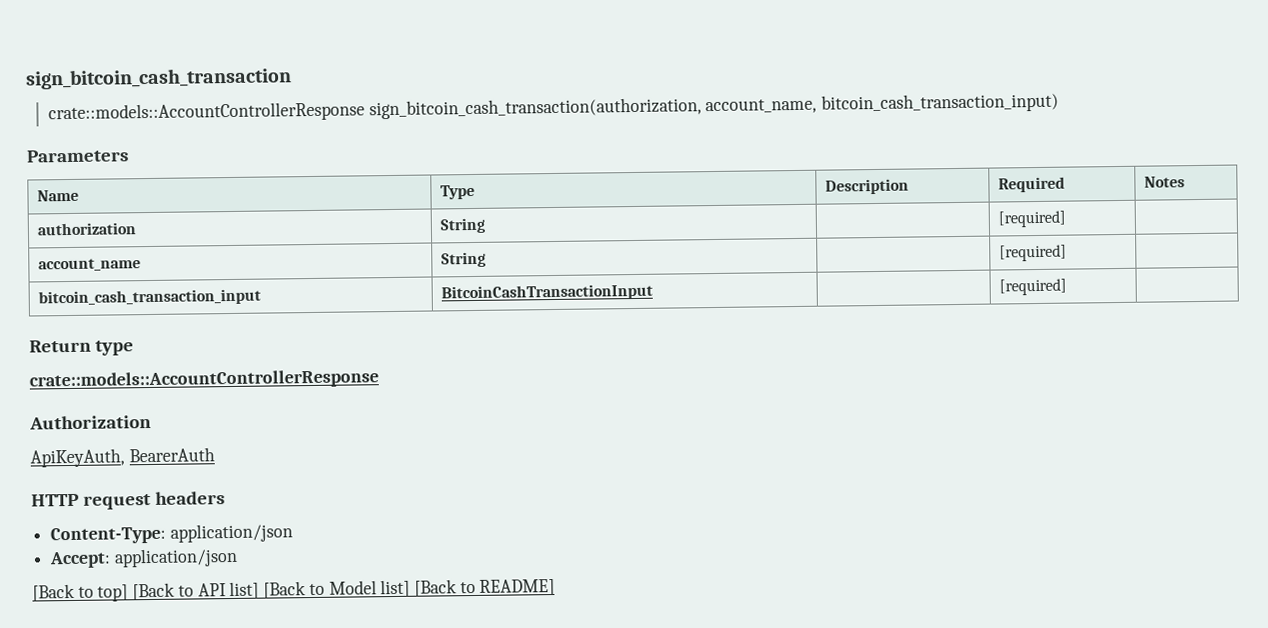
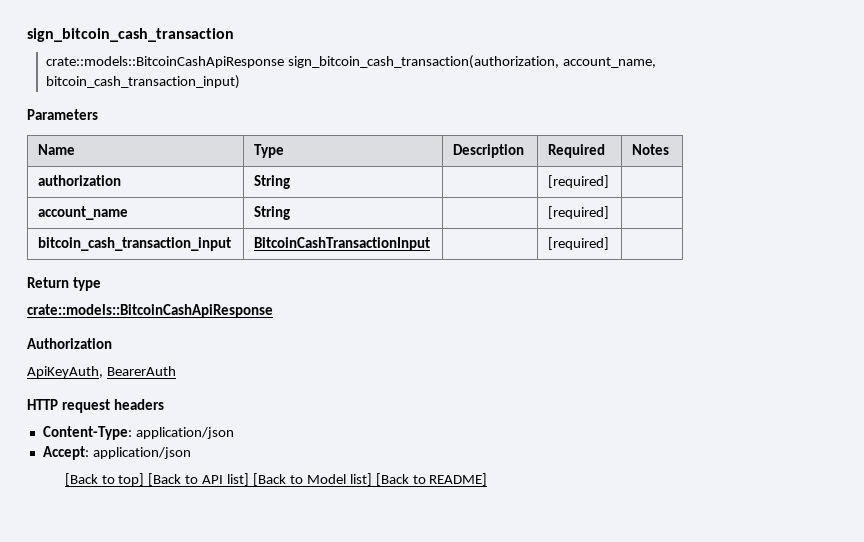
- crate::models::AccountControllerResponse sign_bitcoin_cash_transaction(authorization, account_name, bitcoin_cash_transaction_input)
+ crate::models::BitcoinCashApiResponse sign_bitcoin_cash_transaction(authorization, account_name, bitcoin_cash_transaction_input)
  Return type
- crate::models::AccountControllerResponse
+ crate::models::BitcoinCashApiResponse

